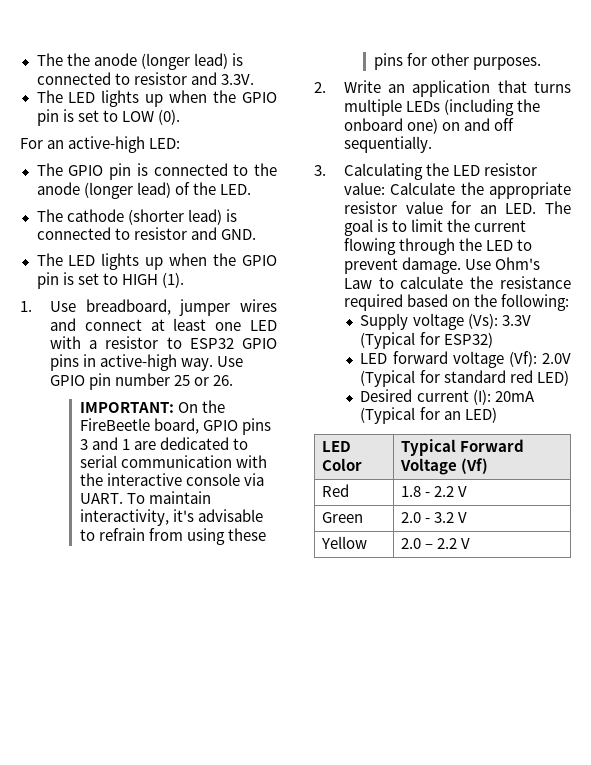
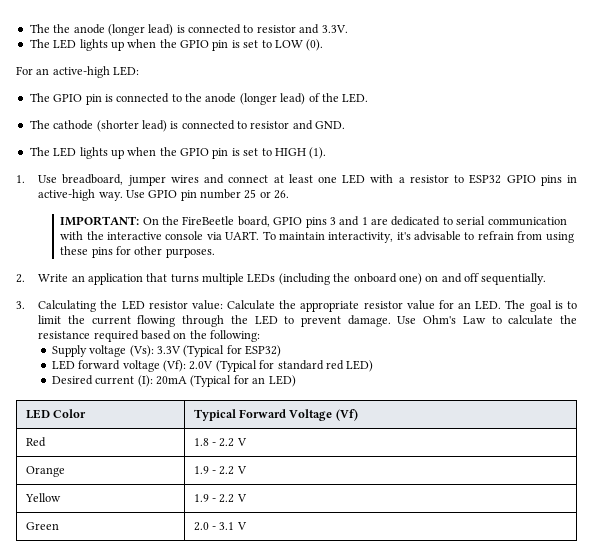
+ Orange | 1.9 - 2.2 V
+ Yellow | 1.9 - 2.2 V
- Green | 2.0 - 3.2 V
- Yellow | 2.0 – 2.2 V
+ Green | 2.0 - 3.1 V

